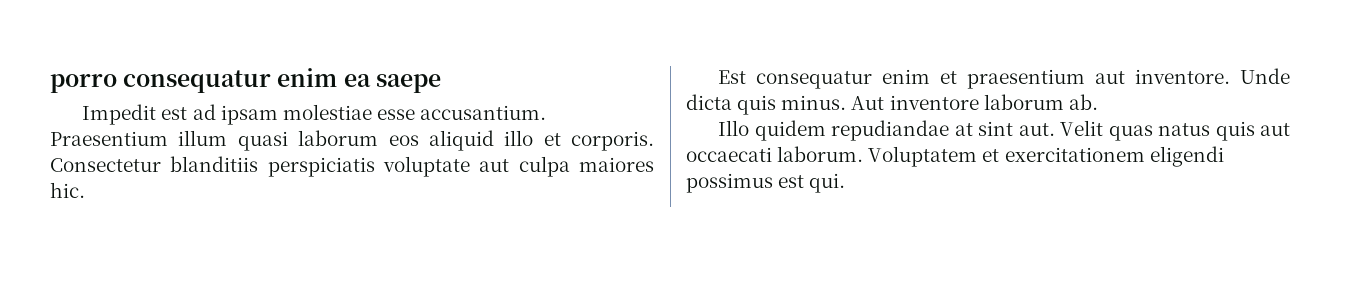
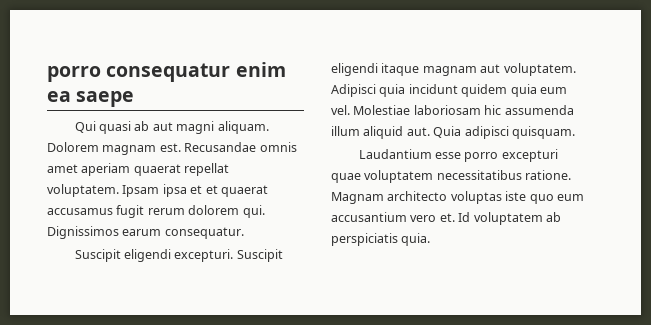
- Impedit est ad ipsam molestiae esse accusantium. Praesentium illum quasi laborum eos aliquid illo et corporis. Consectetur blanditiis perspiciatis voluptate aut culpa maiores hic.
- Est consequatur enim et praesentium aut inventore. Unde dicta quis minus. Aut inventore laborum ab.
- Illo quidem repudiandae at sint aut. Velit quas natus quis aut occaecati laborum. Voluptatem et exercitationem eligendi possimus est qui.
+ Qui quasi ab aut magni aliquam. Dolorem magnam est. Recusandae omnis amet aperiam quaerat repellat voluptatem. Ipsam ipsa et et quaerat accusamus fugit rerum dolorem qui. Dignissimos earum consequatur.
+ Suscipit eligendi excepturi. Suscipit eligendi itaque magnam aut voluptatem. Adipisci quia incidunt quidem quia eum vel. Molestiae laboriosam hic assumenda illum aliquid aut. Quia adipisci quisquam.
+ Laudantium esse porro excepturi quae voluptatem necessitatibus ratione. Magnam architecto voluptas iste quo eum accusantium vero et. Id voluptatem ab perspiciatis quia.

